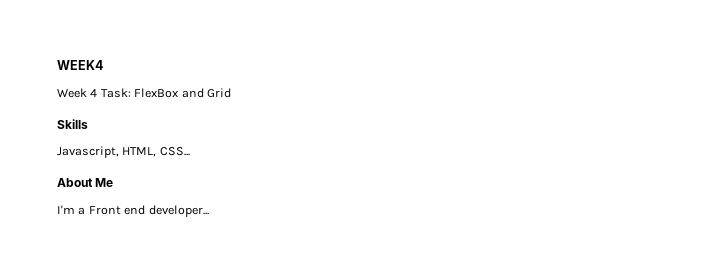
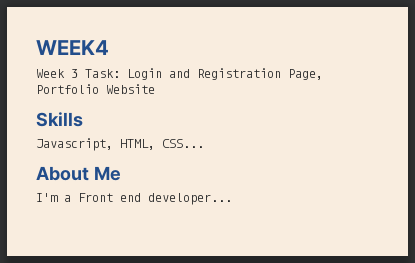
- Week 4 Task: FlexBox and Grid
+ Week 3 Task: Login and Registration Page, Portfolio Website

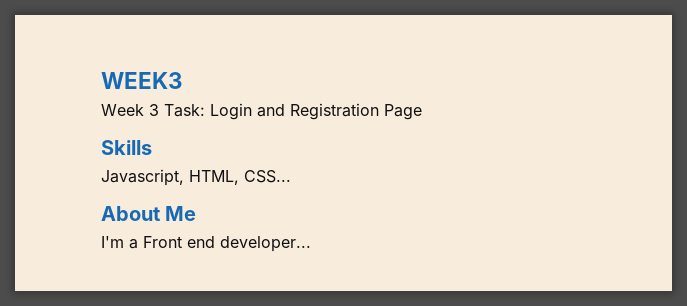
- WEEK4
+ WEEK3
- Week 3 Task: Login and Registration Page, Portfolio Website
+ Week 3 Task: Login and Registration Page

